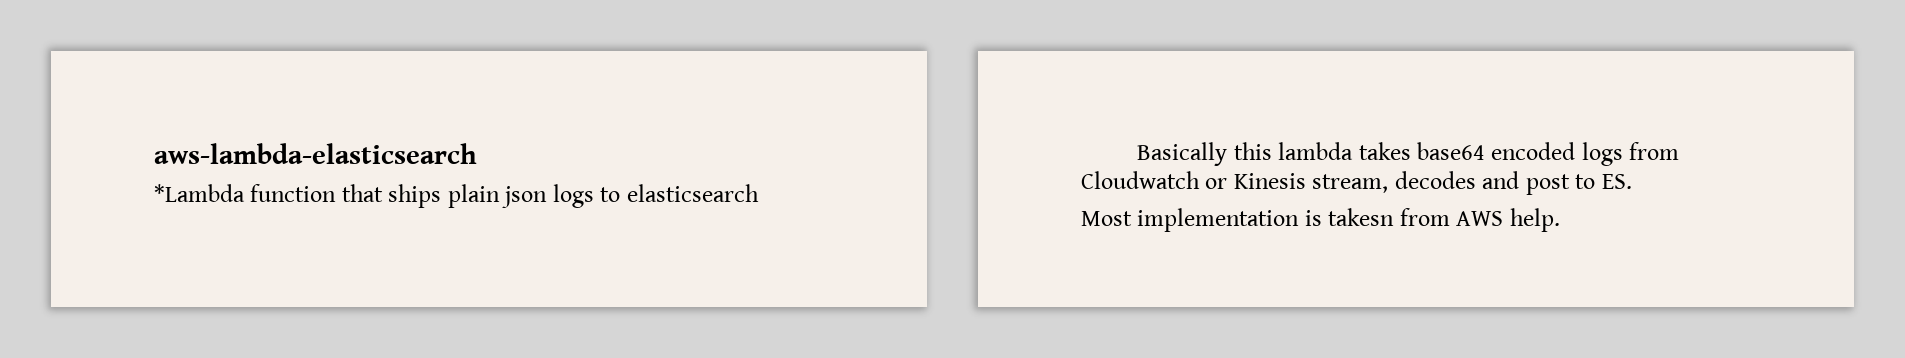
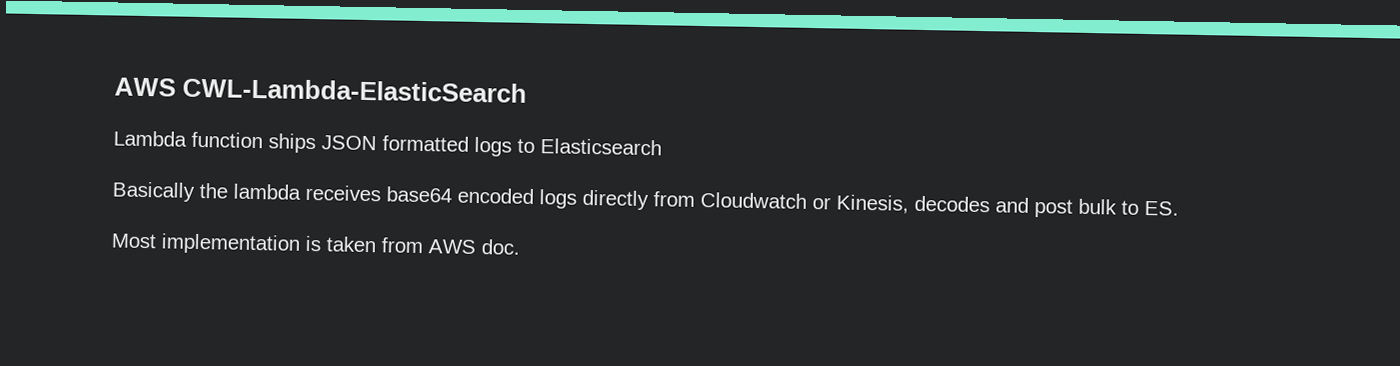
- aws-lambda-elasticsearch
- *Lambda function that ships plain json logs to elasticsearch
+ AWS CWL-Lambda-ElasticSearch
+ Lambda function ships JSON formatted logs to Elasticsearch
- Basically this lambda takes base64 encoded logs from Cloudwatch or Kinesis stream, decodes and post to ES.
+ Basically the lambda receives base64 encoded logs directly from Cloudwatch or Kinesis, decodes and post bulk to ES.
- Most implementation is takesn from AWS help.
+ Most implementation is taken from AWS doc.

